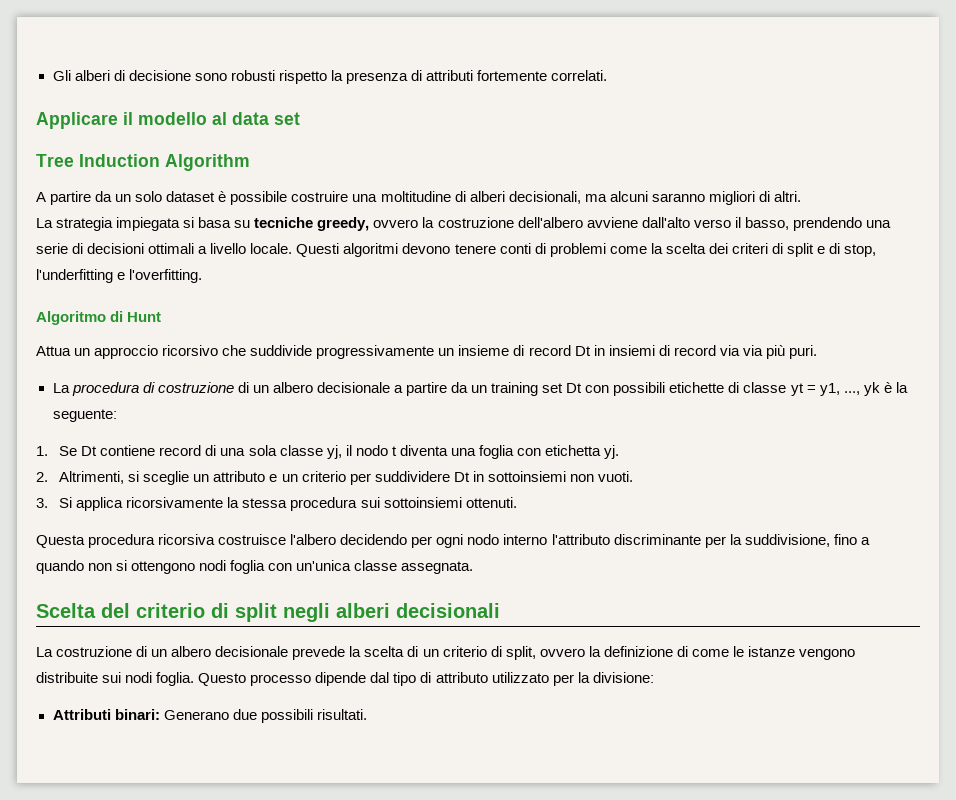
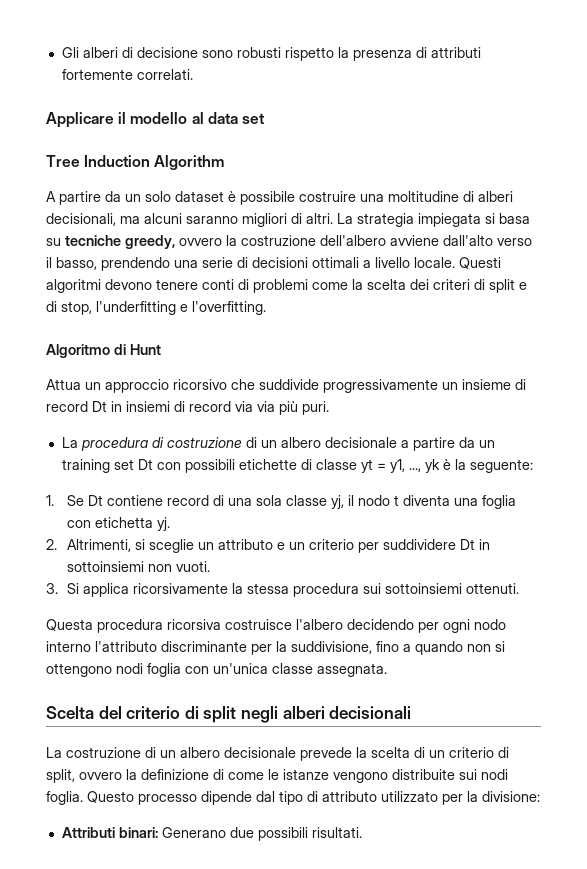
- A partire da un solo dataset è possibile costruire una moltitudine di alberi decisionali, ma alcuni saranno migliori di altri.
- La strategia impiegata si basa su tecniche greedy, ovvero la costruzione dell'albero avviene dall'alto verso il basso, prendendo una serie di decisioni ottimali a livello locale.
+ A partire da un solo dataset è possibile costruire una moltitudine di alberi decisionali, ma alcuni saranno migliori di altri. La strategia impiegata si basa su tecniche greedy, ovvero la costruzione dell'albero avviene dall'alto verso il basso, prendendo una serie di decisioni ottimali a livello locale.

